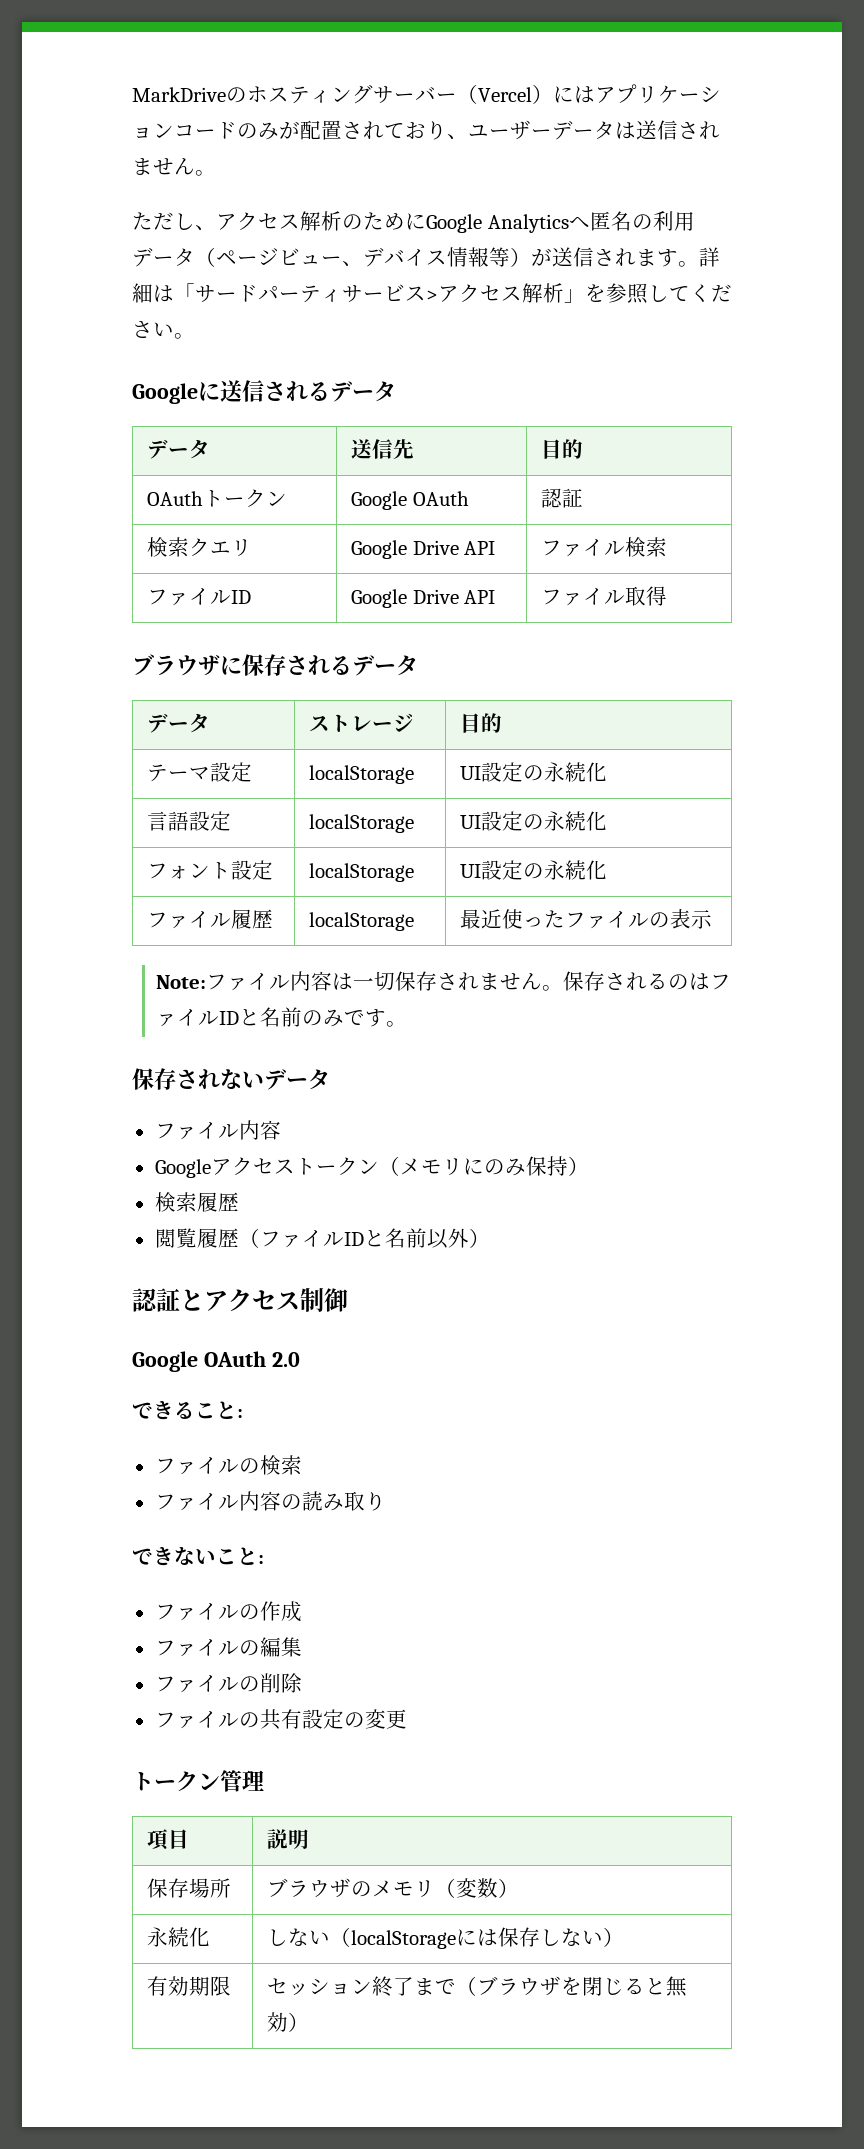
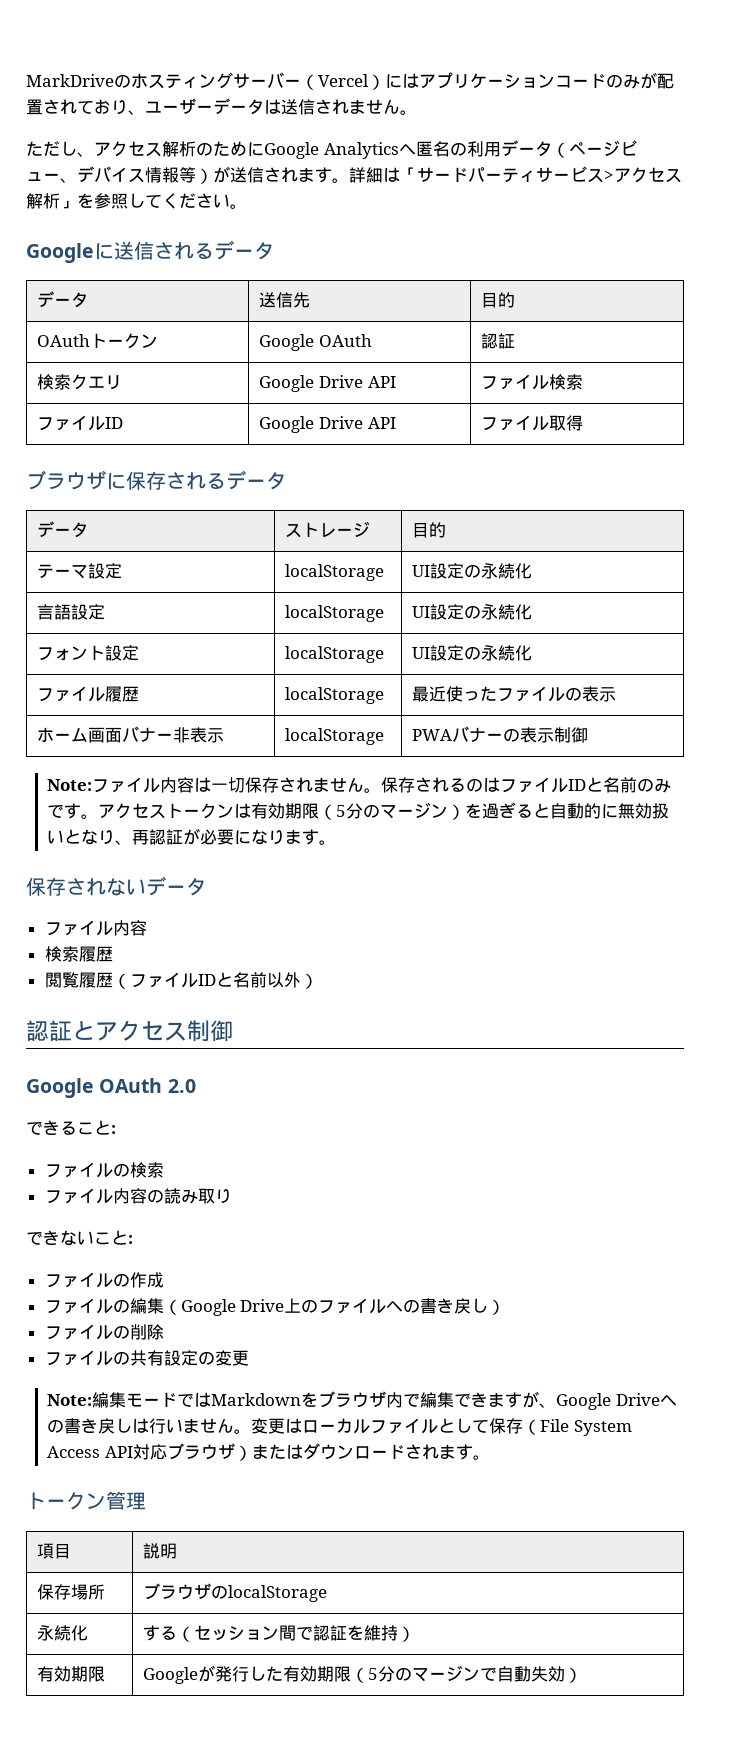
+ ホーム画面バナー非表示 | localStorage | PWAバナーの表示制御
+ アクセストークンは有効期限（5分のマージン）を過ぎると自動的に無効扱いとなり、再認証が必要になります。
- Googleアクセストークン（メモリにのみ保持）
- ファイルの編集
+ ファイルの編集（Google Drive上のファイルへの書き戻し）
+ Note:編集モードではMarkdownをブラウザ内で編集できますが、Google Driveへの書き戻しは行いません。変更はローカルファイルとして保存（File System Access API対応ブラウザ）またはダウンロードされます。
- 保存場所 | ブラウザのメモリ（変数）
- 永続化 | しない（localStorageには保存しない）
- 有効期限 | セッション終了まで（ブラウザを閉じると無効）
+ 保存場所 | ブラウザのlocalStorage
+ 永続化 | する（セッション間で認証を維持）
+ 有効期限 | Googleが発行した有効期限（5分のマージンで自動失効）

